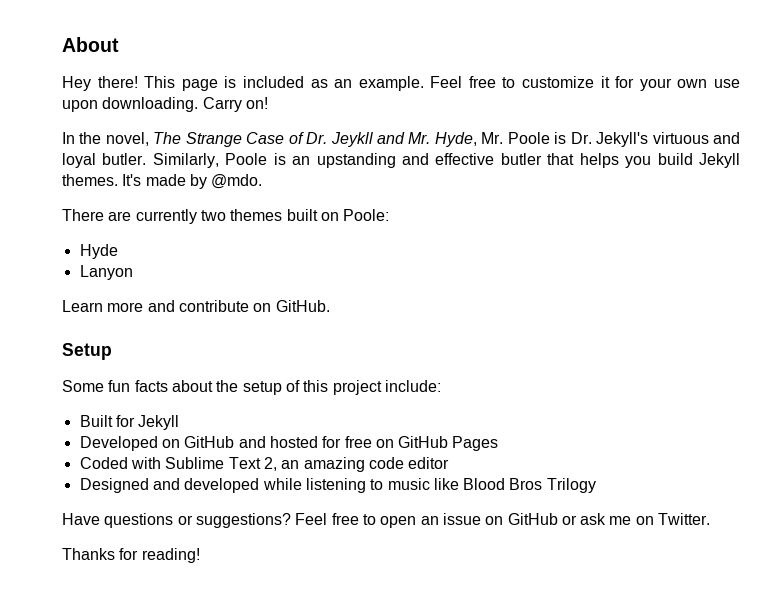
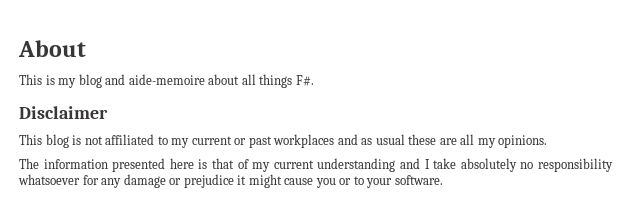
- Hey there! This page is included as an example. Feel free to customize it for your own use upon downloading. Carry on!
- In the novel, The Strange Case of Dr. Jeykll and Mr. Hyde, Mr. Poole is Dr. Jekyll's virtuous and loyal butler. Similarly, Poole is an upstanding and effective butler that helps you build Jekyll themes. It's made by @mdo.
- There are currently two themes built on Poole:
- Hyde
- Lanyon
- Learn more and contribute on GitHub.
- Setup
- Some fun facts about the setup of this project include:
- Built for Jekyll
- Developed on GitHub and hosted for free on GitHub Pages
- Coded with Sublime Text 2, an amazing code editor
- Designed and developed while listening to music like Blood Bros Trilogy
- Have questions or suggestions? Feel free to open an issue on GitHub or ask me on Twitter.
- Thanks for reading!
+ This is my blog and aide-memoire about all things F#.
+ Disclaimer
+ This blog is not affiliated to my current or past workplaces and as usual these are all my opinions.
+ The information presented here is that of my current understanding and I take absolutely no responsibility whatsoever for any damage or prejudice it might cause you or to your software.

